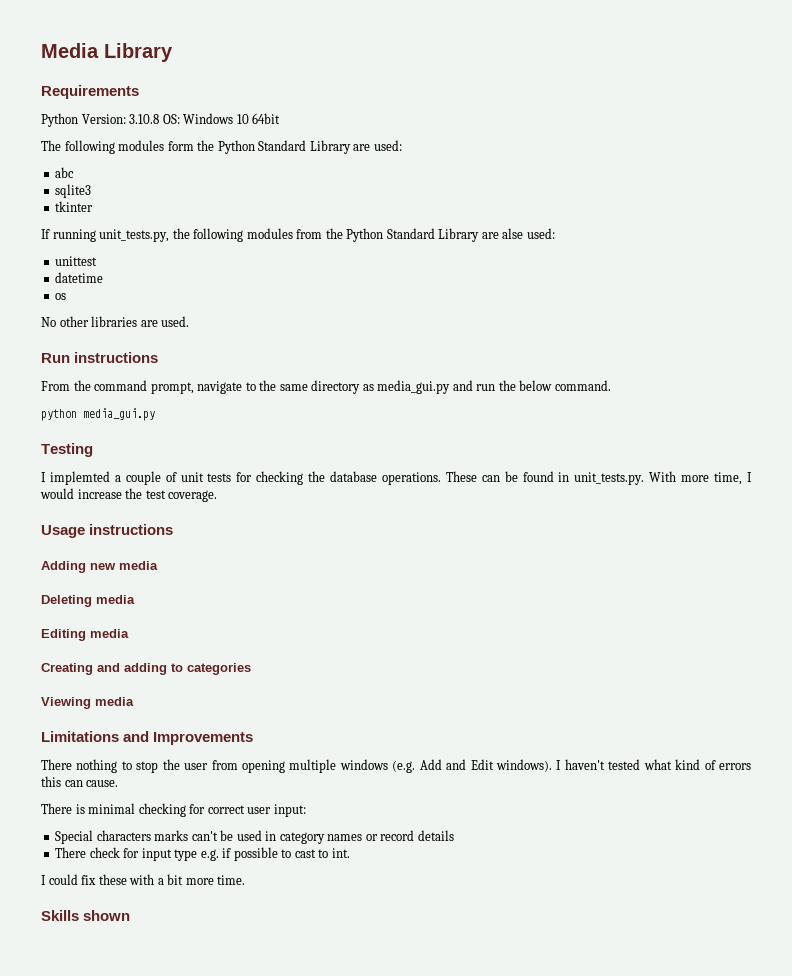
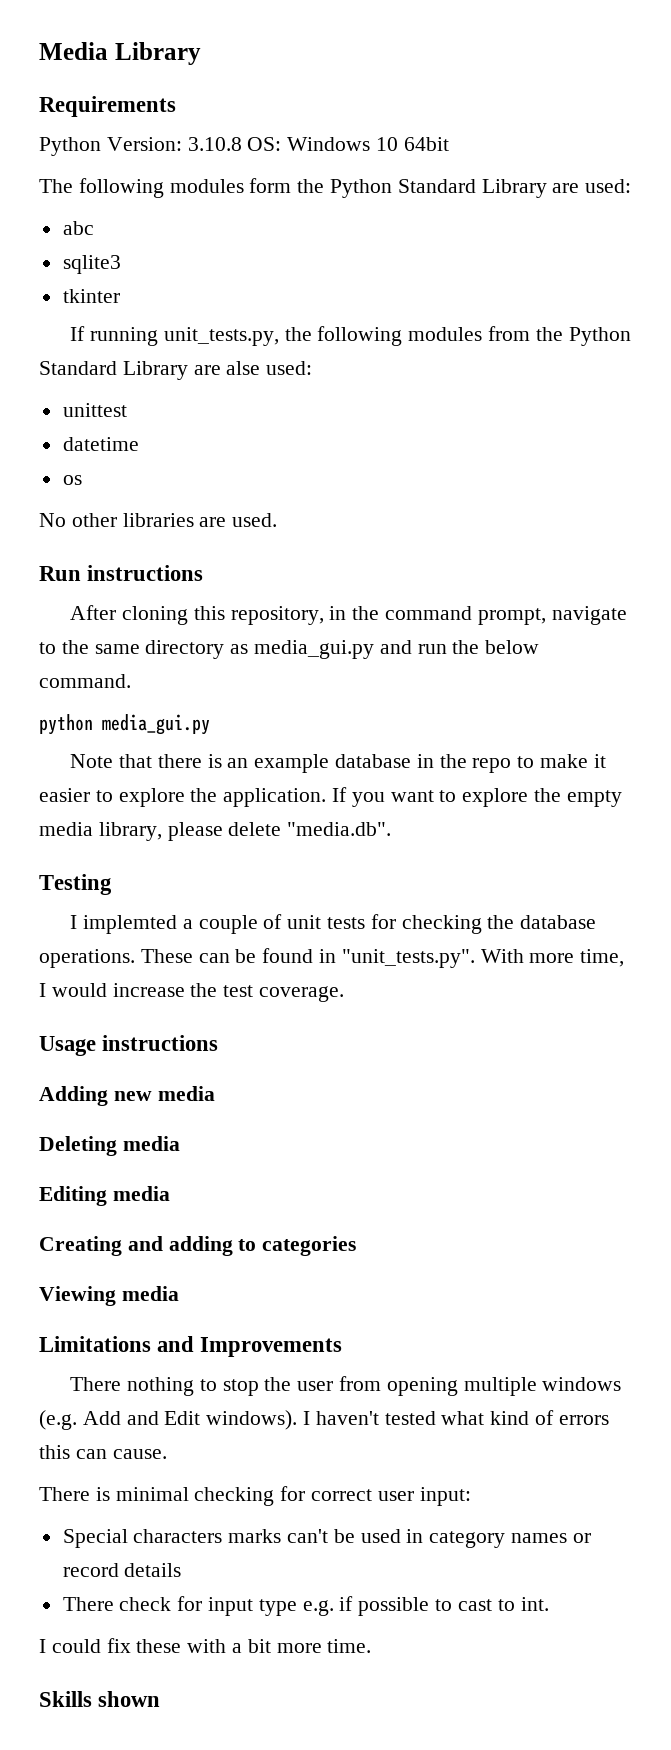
- From the command prompt, navigate to the same directory as media_gui.py and run the below command.
+ After cloning this repository, in the command prompt, navigate to the same directory as media_gui.py and run the below command.
+ Note that there is an example database in the repo to make it easier to explore the application. If you want to explore the empty media library, please delete "media.db".
- These can be found in unit_tests.py. With more time, I would increase the test coverage.
+ These can be found in "unit_tests.py". With more time, I would increase the test coverage.

